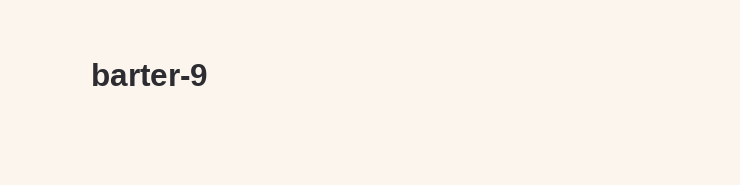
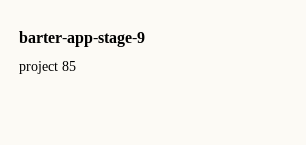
- barter-9
+ barter-app-stage-9
+ project 85

